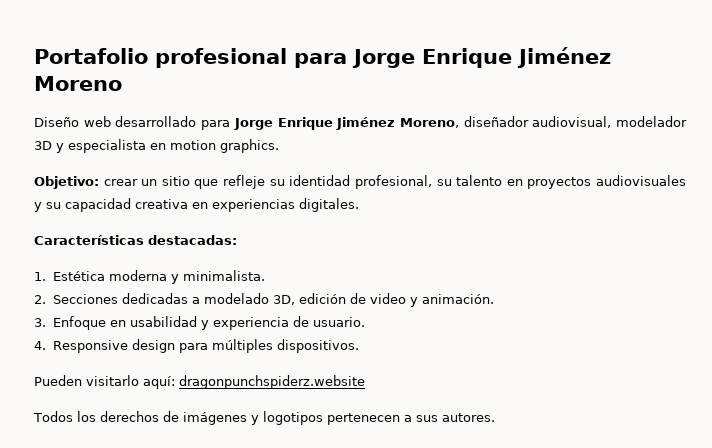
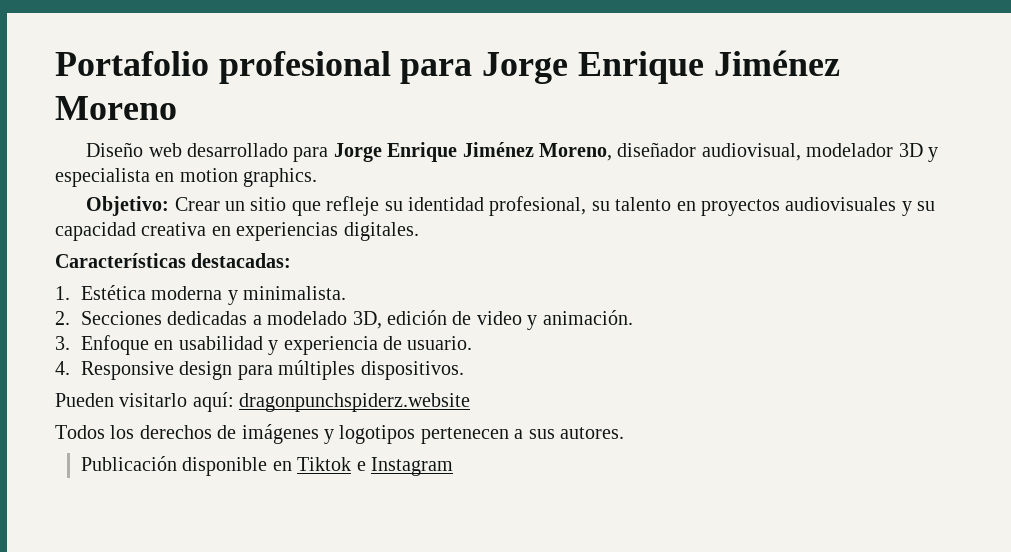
- Objetivo: crear un sitio que refleje su identidad profesional, su talento en proyectos audiovisuales y su capacidad creativa en experiencias digitales.
+ Objetivo: Crear un sitio que refleje su identidad profesional, su talento en proyectos audiovisuales y su capacidad creativa en experiencias digitales.
+ Publicación disponible en Tiktok e Instagram

